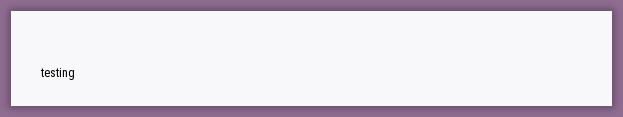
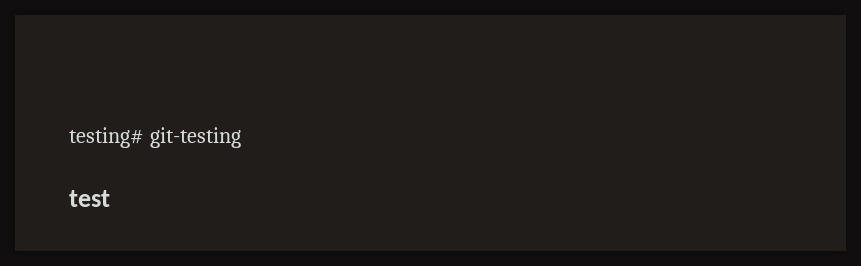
- testing
+ testing# git-testing
+ test

